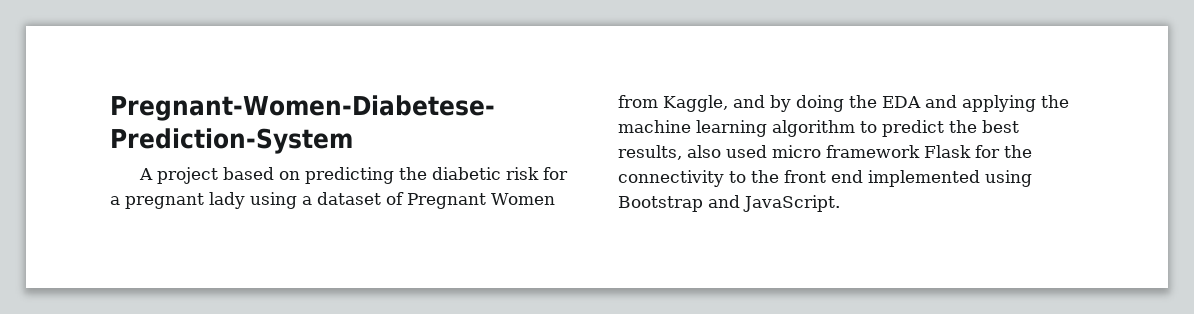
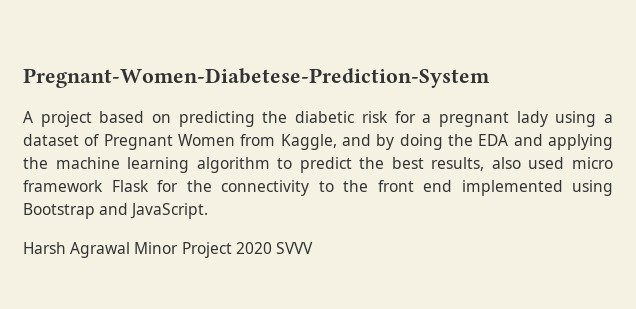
+ Harsh Agrawal Minor Project 2020 SVVV

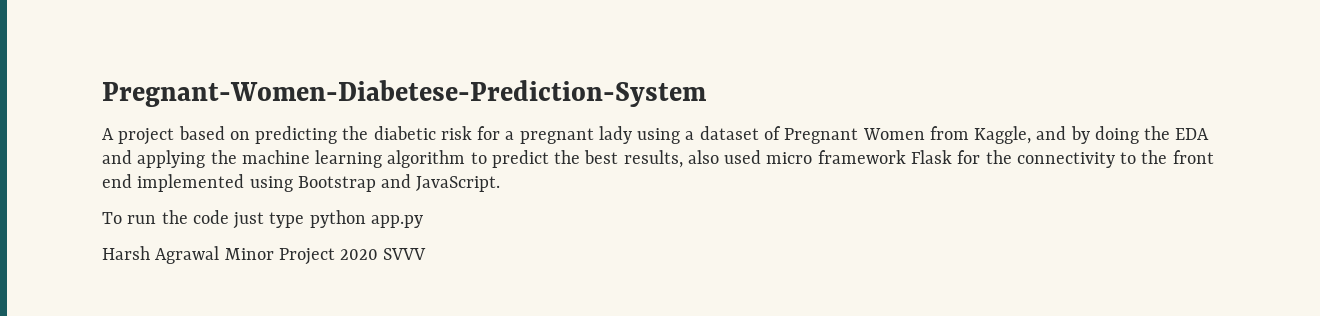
+ To run the code just type python app.py

